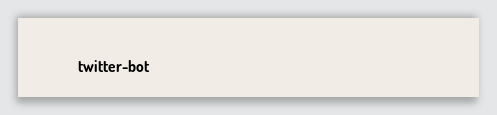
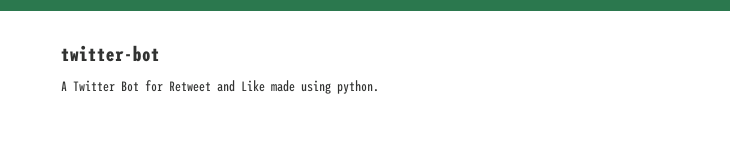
+ A Twitter Bot for Retweet and Like made using python.

